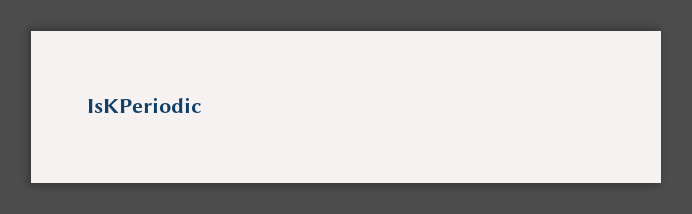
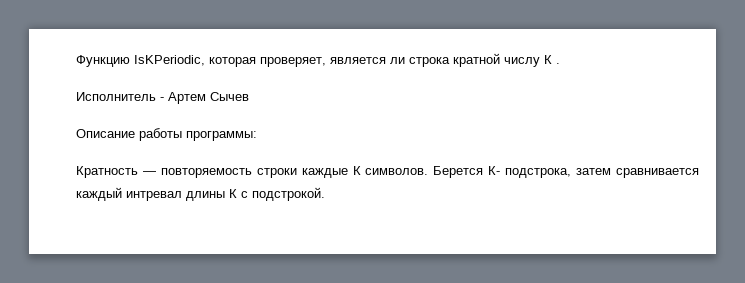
- IsKPeriodic
+ Функцию IsKPeriodic, которая проверяет, является ли строка кратной числу К .
+ Исполнитель - Артем Сычев
+ Описание работы программы:
+ Кратность — повторяемость строки каждые К символов. Берется К- подстрока, затем сравнивается каждый интревал длины К с подстрокой.

